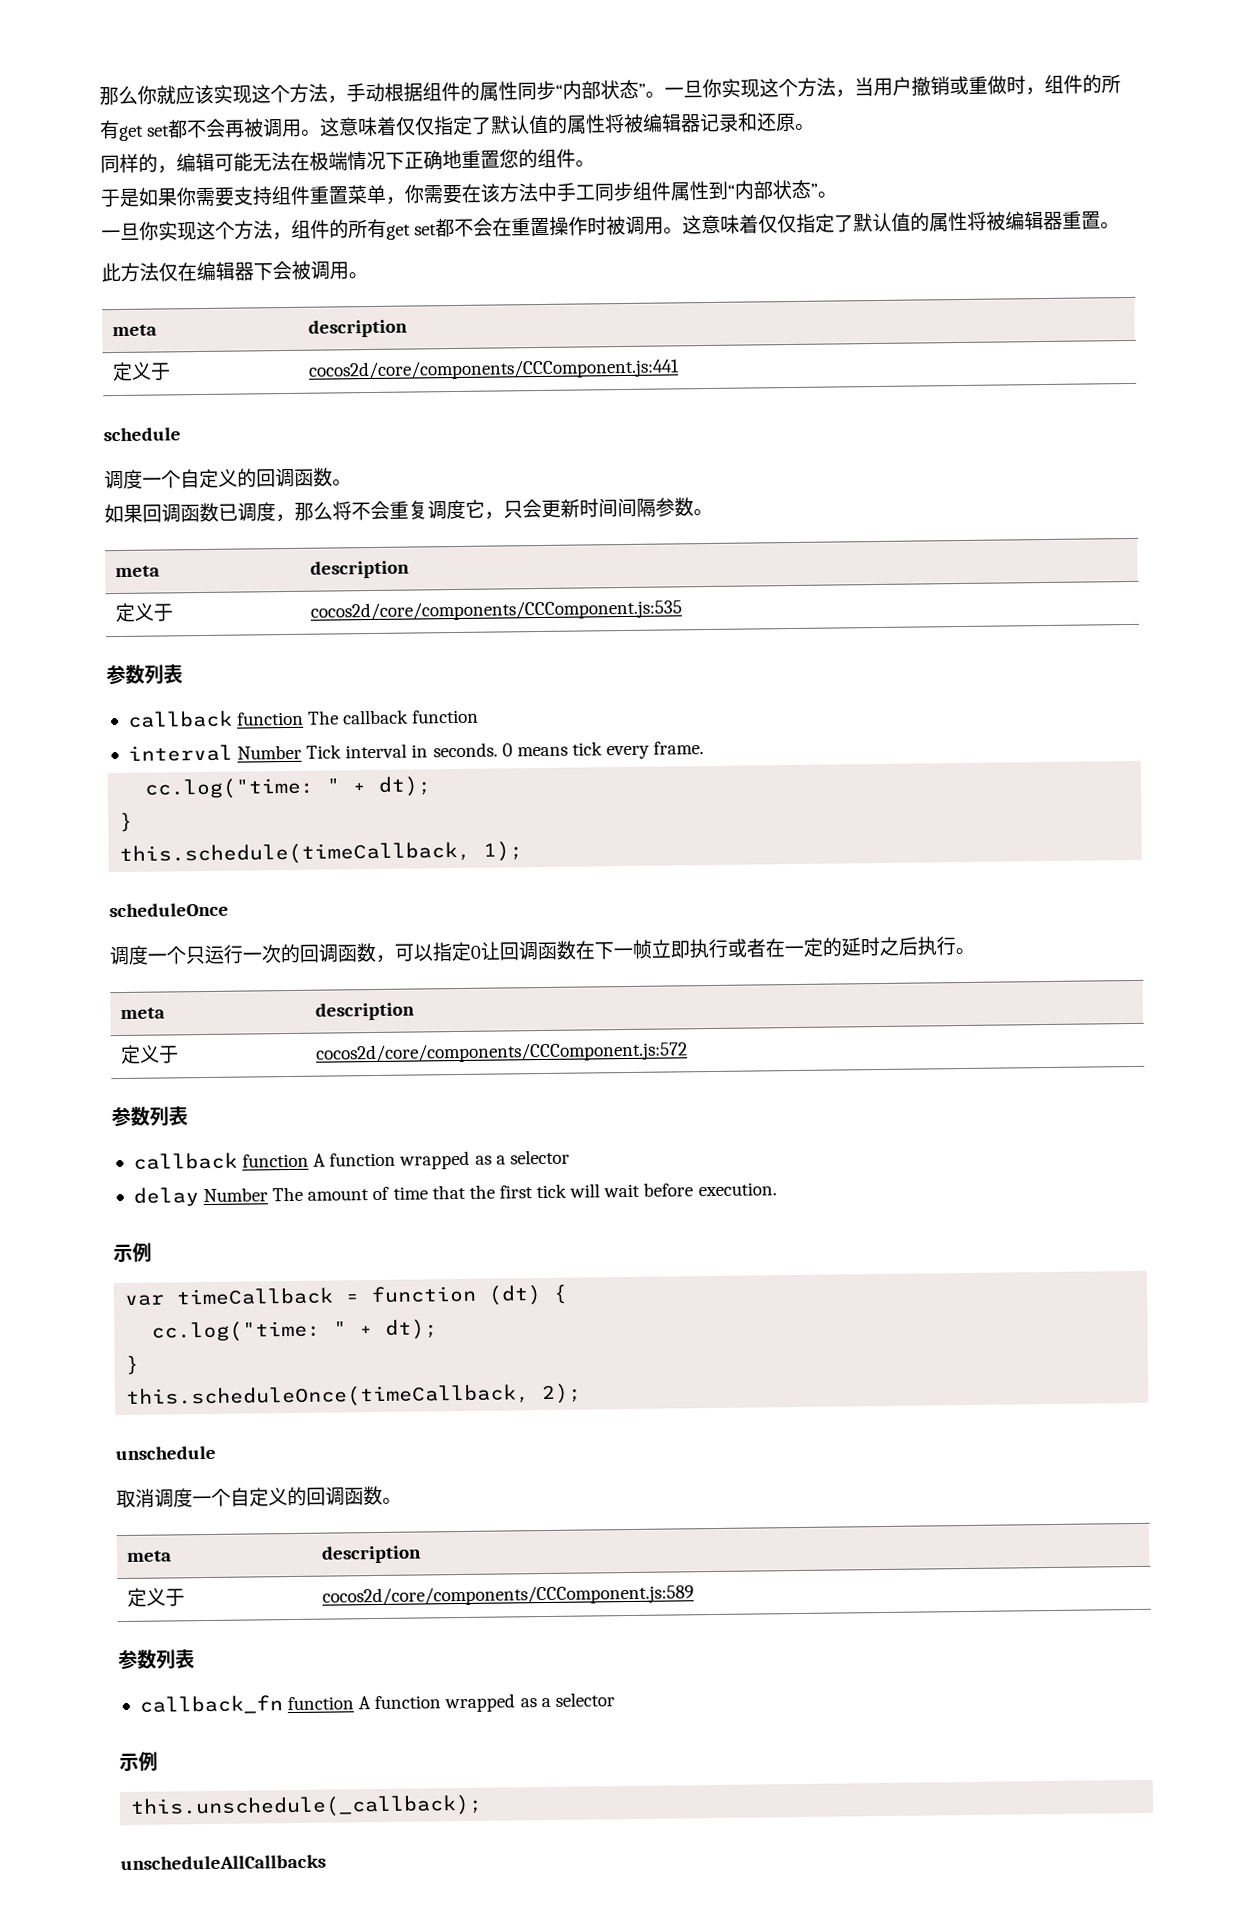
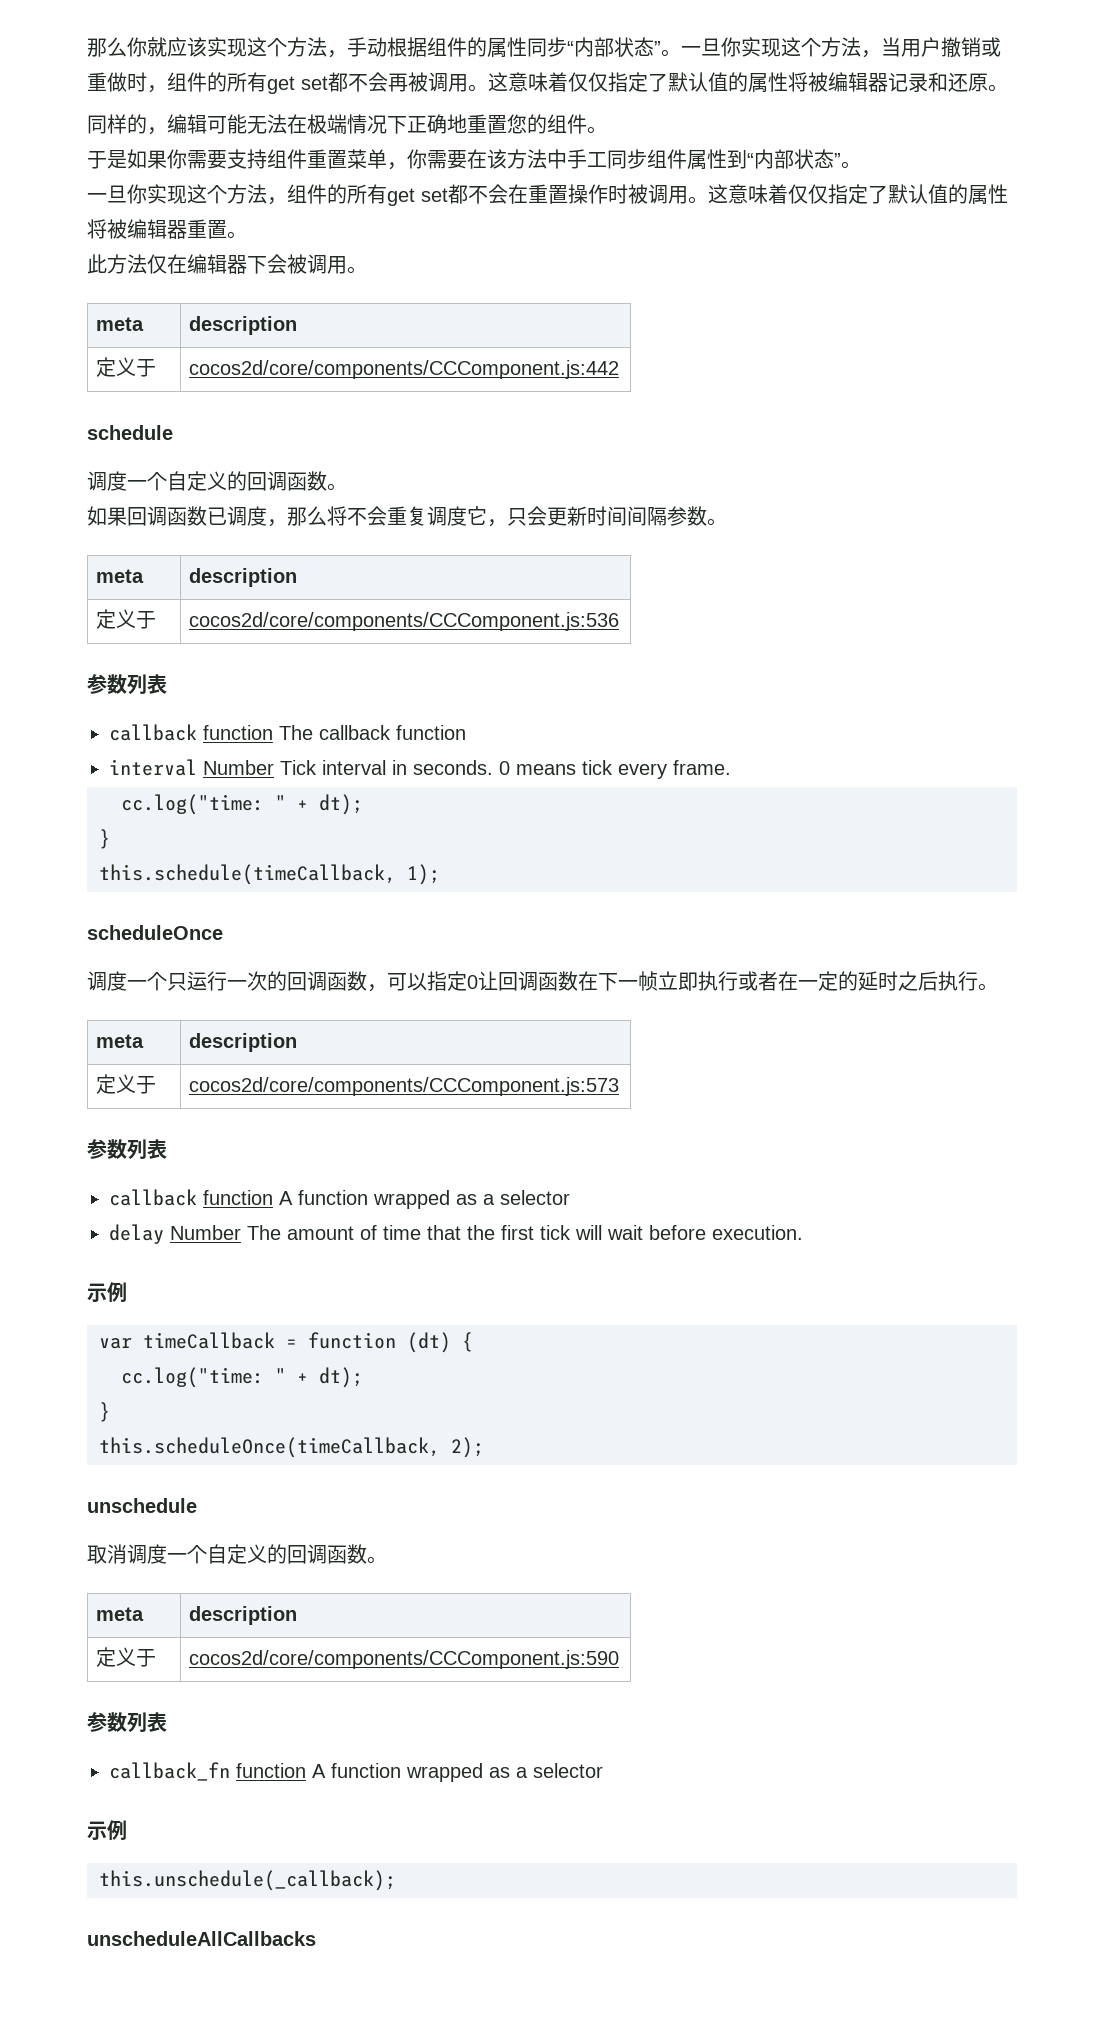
- 定义于 | cocos2d/core/components/CCComponent.js:441
+ 定义于 | cocos2d/core/components/CCComponent.js:442
- 定义于 | cocos2d/core/components/CCComponent.js:535
+ 定义于 | cocos2d/core/components/CCComponent.js:536
- 定义于 | cocos2d/core/components/CCComponent.js:572
+ 定义于 | cocos2d/core/components/CCComponent.js:573
- 定义于 | cocos2d/core/components/CCComponent.js:589
+ 定义于 | cocos2d/core/components/CCComponent.js:590

